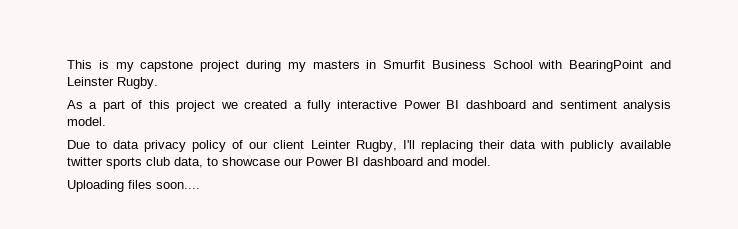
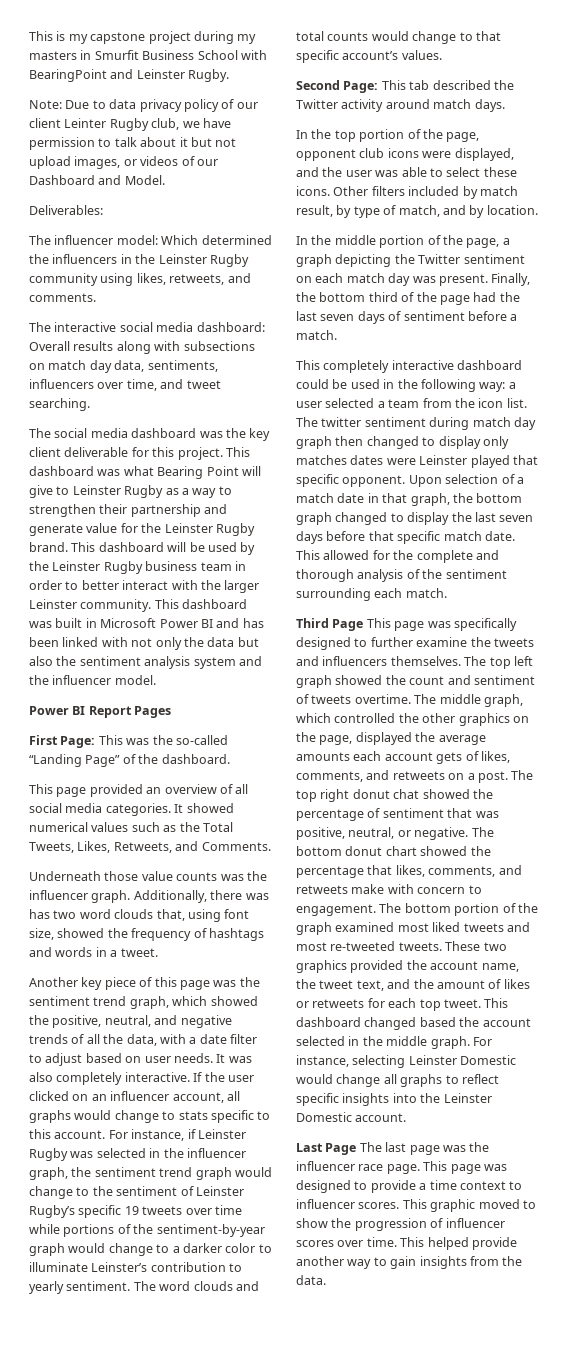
- As a part of this project we created a fully interactive Power BI dashboard and sentiment analysis model.
- Due to data privacy policy of our client Leinter Rugby, I'll replacing their data with publicly available twitter sports club data, to showcase our Power BI dashboard and model.
- Uploading files soon....
+ Note: Due to data privacy policy of our client Leinter Rugby club, we have permission to talk about it but not upload images, or videos of our Dashboard and Model.
+ Deliverables:
+ The influencer model: Which determined the influencers in the Leinster Rugby community using likes, retweets, and comments.
+ The interactive social media dashboard: Overall results along with subsections on match day data, sentiments, influencers over time, and tweet searching.
+ The social media dashboard was the key client deliverable for this project. This dashboard was what Bearing Point will give to Leinster Rugby as a way to strengthen their partnership and generate value for the Leinster Rugby brand. This dashboard will be used by the Leinster Rugby business team in order to better interact with the larger Leinster community. This dashboard was built in Microsoft Power BI and has been linked with not only the data but also the sentiment analysis system and the influencer model.
+ Power BI Report Pages
+ First Page: This was the so-called “Landing Page” of the dashboard.
+ This page provided an overview of all social media categories. It showed numerical values such as the Total Tweets, Likes, Retweets, and Comments.
+ Underneath those value counts was the influencer graph. Additionally, there was has two word clouds that, using font size, showed the frequency of hashtags and words in a tweet.
+ Another key piece of this page was the sentiment trend graph, which showed the positive, neutral, and negative trends of all the data, with a date filter to adjust based on user needs. It was also completely interactive. If the user clicked on an influencer account, all graphs would change to stats specific to this account. For instance, if Leinster Rugby was selected in the influencer graph, the sentiment trend graph would change to the sentiment of Leinster Rugby’s specific 19 tweets over time while portions of the sentiment-by-year graph would change to a darker color to illuminate Leinster’s contribution to yearly sentiment. The word clouds and total counts would change to that specific account’s values.
+ Second Page: This tab described the Twitter activity around match days.
+ In the top portion of the page, opponent club icons were displayed, and the user was able to select these icons. Other filters included by match result, by type of match, and by location.
+ In the middle portion of the page, a graph depicting the Twitter sentiment on each match day was present. Finally, the bottom third of the page had the last seven days of sentiment before a match.
+ This completely interactive dashboard could be used in the following way: a user selected a team from the icon list. The twitter sentiment during match day graph then changed to display only matches dates were Leinster played that specific opponent. Upon selection of a match date in that graph, the bottom graph changed to display the last seven days before that specific match date. This allowed for the complete and thorough analysis of the sentiment surrounding each match.
+ Third Page This page was specifically designed to further examine the tweets and influencers themselves. The top left graph showed the count and sentiment of tweets overtime. The middle graph, which controlled the other graphics on the page, displayed the average amounts each account gets of likes, comments, and retweets on a post. The top right donut chat showed the percentage of sentiment that was positive, neutral, or negative. The bottom donut chart showed the percentage that likes, comments, and retweets make with concern to engagement. The bottom portion of the graph examined most liked tweets and most re-tweeted tweets. These two graphics provided the account name, the tweet text, and the amount of likes or retweets for each top tweet. This dashboard changed based the account selected in the middle graph. For instance, selecting Leinster Domestic would change all graphs to reflect specific insights into the Leinster Domestic account.
+ Last Page The last page was the influencer race page. This page was designed to provide a time context to influencer scores. This graphic moved to show the progression of influencer scores over time. This helped provide another way to gain insights from the data.

